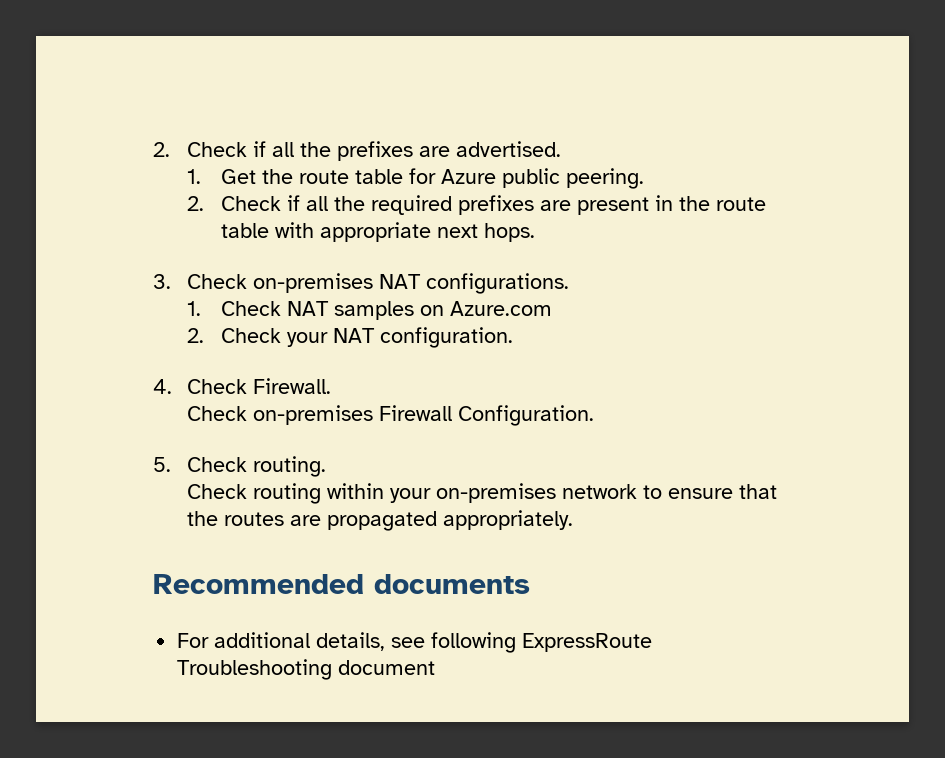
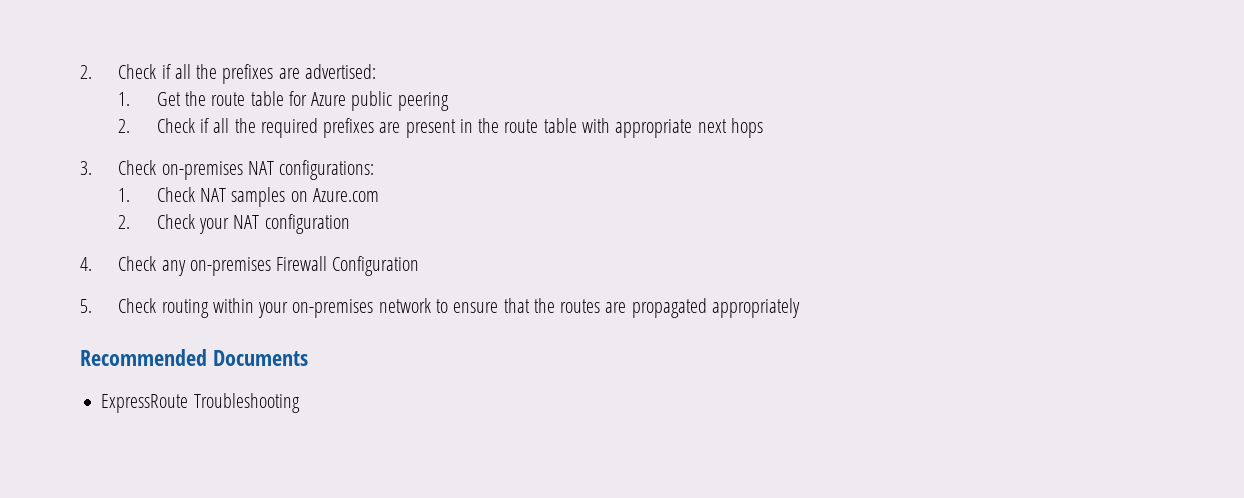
- 2. Check if all the prefixes are advertised.
+ 2. Check if all the prefixes are advertised:
- 1. Get the route table for Azure public peering.
+ 1. Get the route table for Azure public peering
- 2. Check if all the required prefixes are present in the route table with appropriate next hops.
+ 2. Check if all the required prefixes are present in the route table with appropriate next hops
- 3. Check on-premises NAT configurations.
+ 3. Check on-premises NAT configurations:
- 2. Check your NAT configuration.
+ 2. Check your NAT configuration
- 4. Check Firewall.
- Check on-premises Firewall Configuration.
+ 4. Check any on-premises Firewall Configuration
- 5. Check routing.
- Check routing within your on-premises network to ensure that the routes are propagated appropriately.
+ 5. Check routing within your on-premises network to ensure that the routes are propagated appropriately
- Recommended documents
- For additional details, see following ExpressRoute Troubleshooting document
+ Recommended Documents
+ ExpressRoute Troubleshooting

